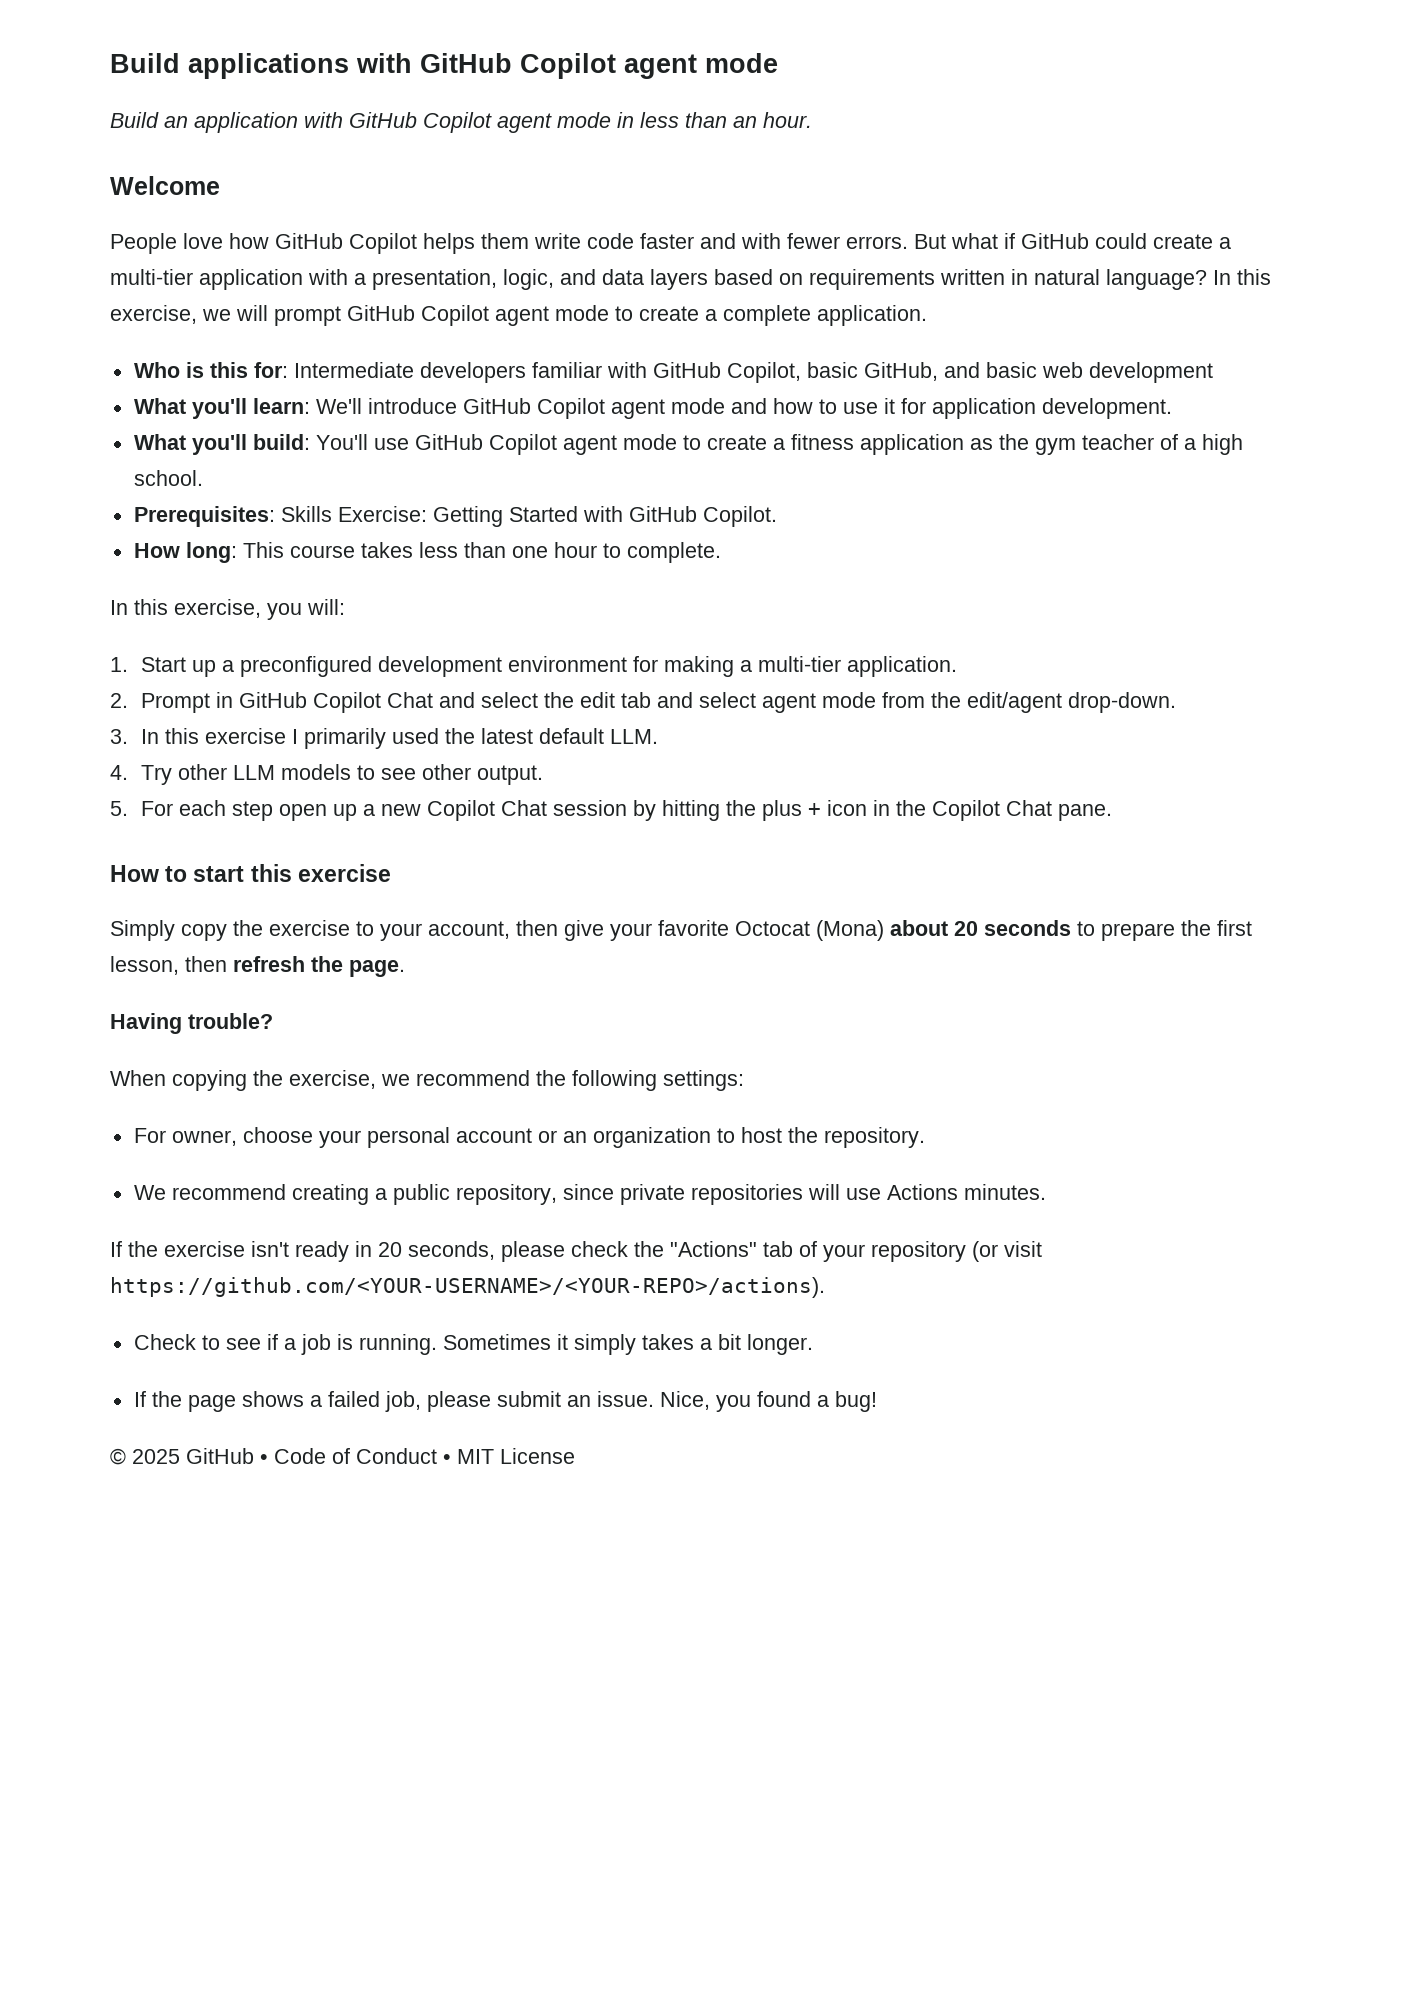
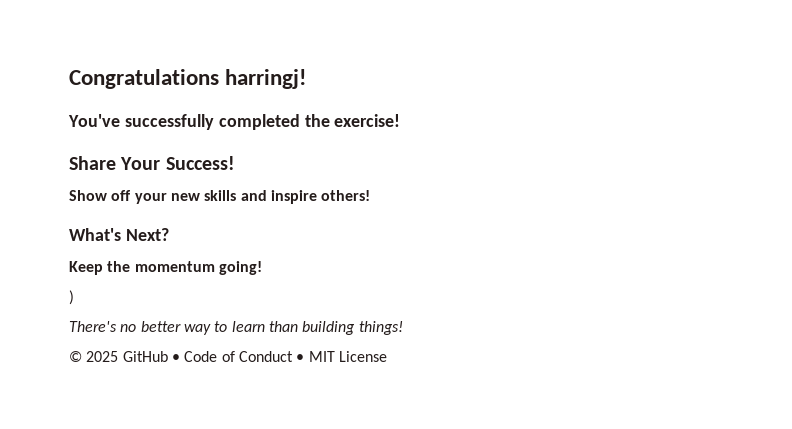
- Build applications with GitHub Copilot agent mode
- Build an application with GitHub Copilot agent mode in less than an hour.
- Welcome
- People love how GitHub Copilot helps them write code faster and with fewer errors. But what if GitHub could create a multi-tier application with a presentation, logic, and data layers based on requirements written in natural language? In this exercise, we will prompt GitHub Copilot agent mode to create a complete application.
- Who is this for: Intermediate developers familiar with GitHub Copilot, basic GitHub, and basic web development
- What you'll learn: We'll introduce GitHub Copilot agent mode and how to use it for application development.
- What you'll build: You'll use GitHub Copilot agent mode to create a fitness application as the gym teacher of a high school.
- Prerequisites: Skills Exercise: Getting Started with GitHub Copilot.
- How long: This course takes less than one hour to complete.
- In this exercise, you will:
- 1. Start up a preconfigured development environment for making a multi-tier application.
- 2. Prompt in GitHub Copilot Chat and select the edit tab and select agent mode from the edit/agent drop-down.
- 3. In this exercise I primarily used the latest default LLM.
- 4. Try other LLM models to see other output.
- 5. For each step open up a new Copilot Chat session by hitting the plus + icon in the Copilot Chat pane.
- How to start this exercise
- Simply copy the exercise to your account, then give your favorite Octocat (Mona) about 20 seconds to prepare the first lesson, then refresh the page.
- Having trouble?
- When copying the exercise, we recommend the following settings:
- For owner, choose your personal account or an organization to host the repository.
- We recommend creating a public repository, since private repositories will use Actions minutes.
- If the exercise isn't ready in 20 seconds, please check the "Actions" tab of your repository (or visit https://github.com/<YOUR-USERNAME>/<YOUR-REPO>/actions).
- Check to see if a job is running. Sometimes it simply takes a bit longer.
- If the page shows a failed job, please submit an issue. Nice, you found a bug!
+ Congratulations harringj!
+ You've successfully completed the exercise!
+ Share Your Success!
+ Show off your new skills and inspire others!
+ What's Next?
+ Keep the momentum going!
+ )
+ There's no better way to learn than building things!

